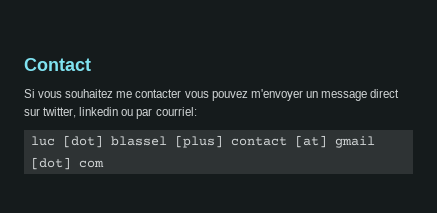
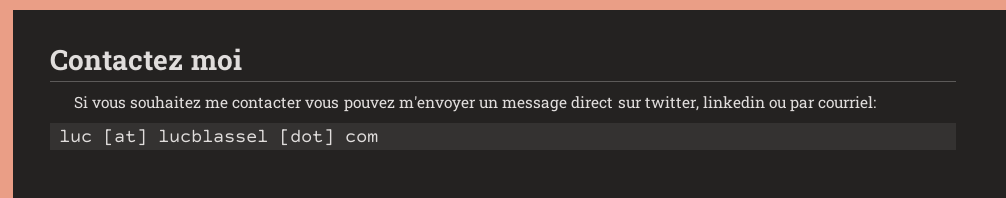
- Contact
+ Contactez moi
- luc [dot] blassel [plus] contact [at] gmail [dot] com
+ luc [at] lucblassel [dot] com

